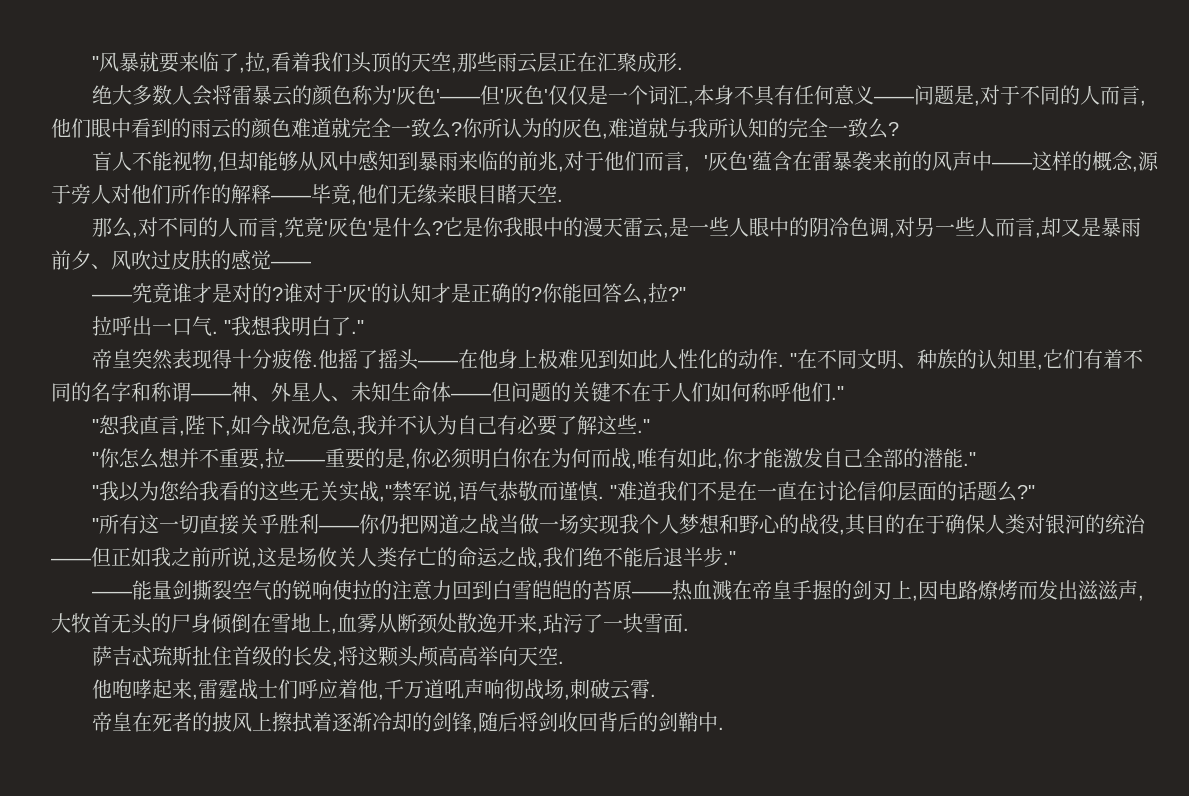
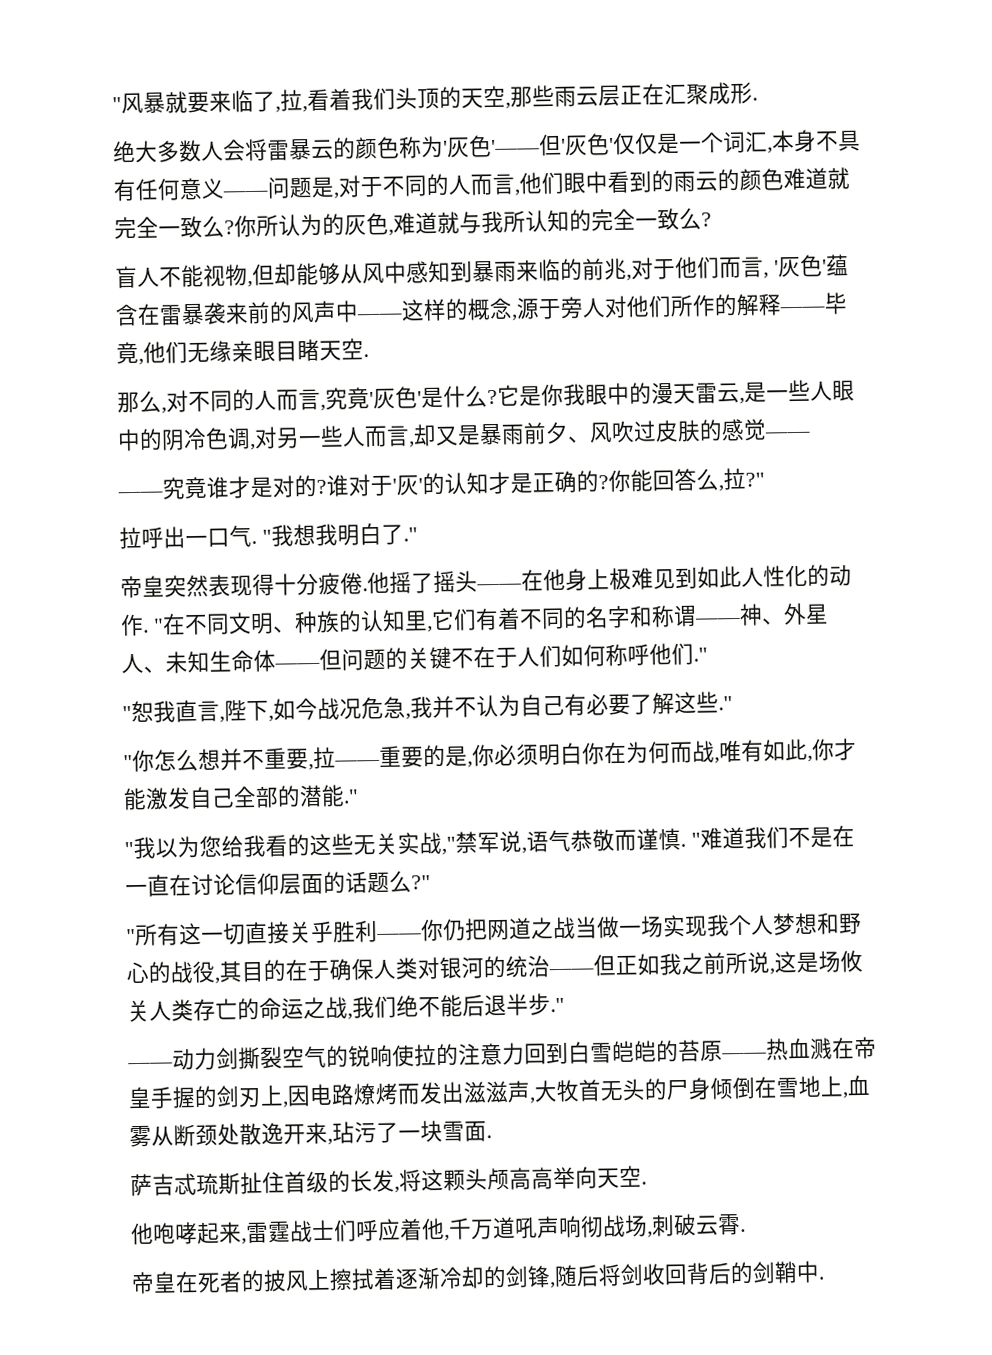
- ——能量剑撕裂空气的锐响使拉的注意力回到白雪皑皑的苔原——热血溅在帝皇手握的剑刃上,因电路燎烤而发出滋滋声,大牧首无头的尸身倾倒在雪地上,血雾从断颈处散逸开来,玷污了一块雪面.
+ ——动力剑撕裂空气的锐响使拉的注意力回到白雪皑皑的苔原——热血溅在帝皇手握的剑刃上,因电路燎烤而发出滋滋声,大牧首无头的尸身倾倒在雪地上,血雾从断颈处散逸开来,玷污了一块雪面.

